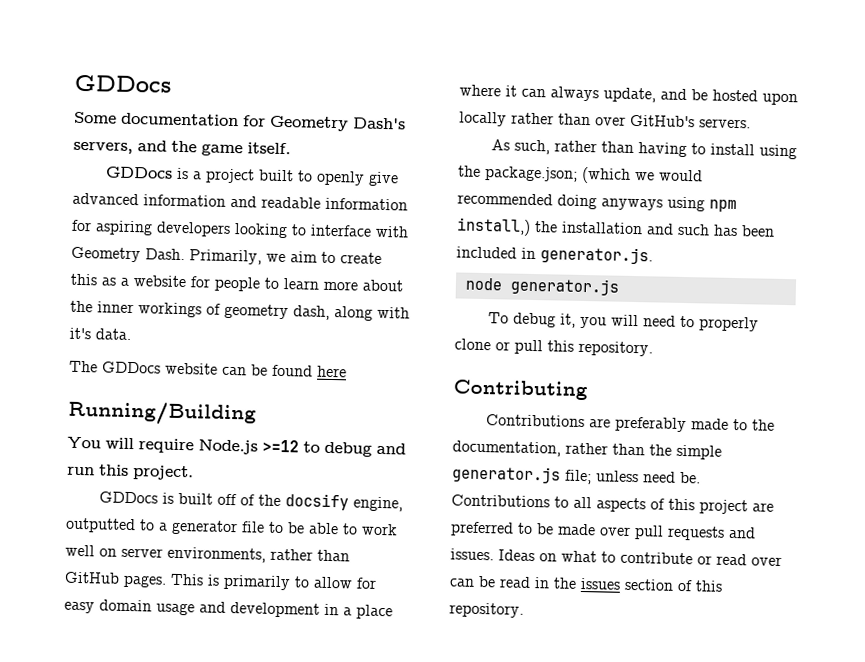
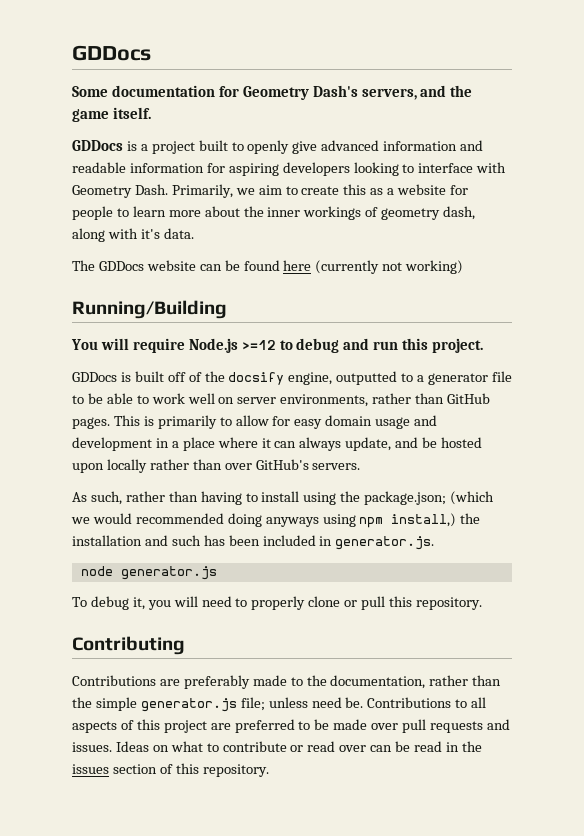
- The GDDocs website can be found here
+ The GDDocs website can be found here (currently not working)

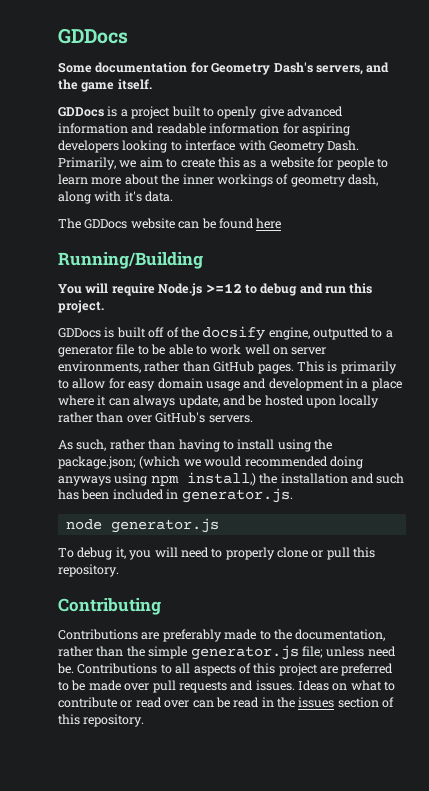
- The GDDocs website can be found here (currently not working)
+ The GDDocs website can be found here

